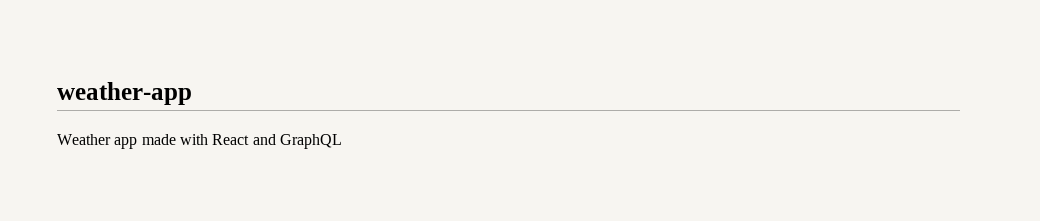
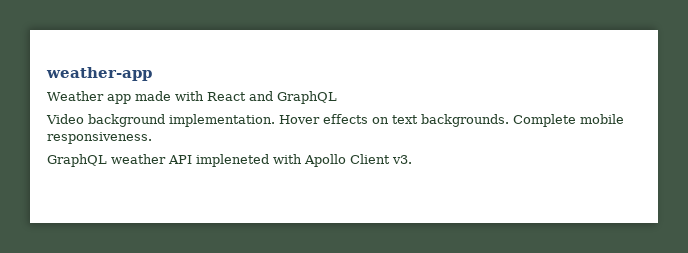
+ Video background implementation. Hover effects on text backgrounds. Complete mobile responsiveness.
+ GraphQL weather API impleneted with Apollo Client v3.

